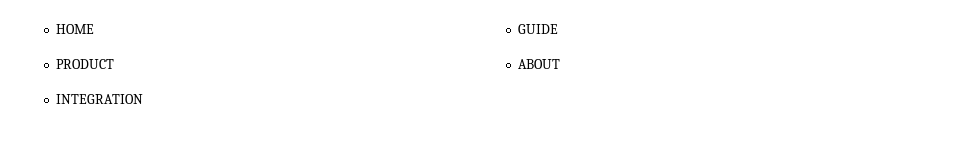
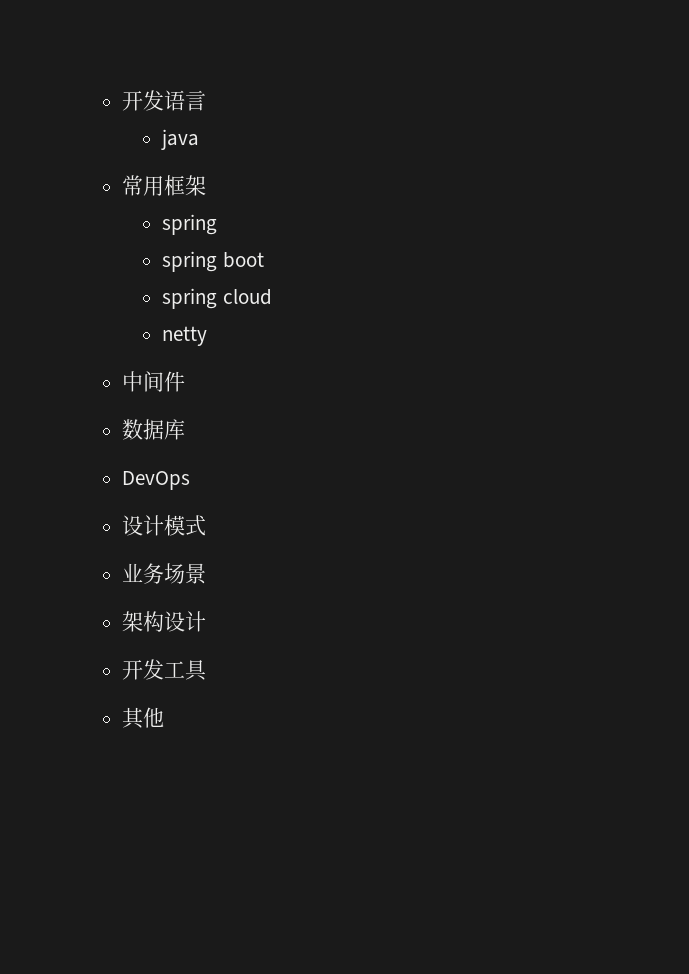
- HOME
- PRODUCT
- INTEGRATION
- GUIDE
- ABOUT
+ 开发语言
+ java
+ 常用框架
+ spring
+ spring boot
+ spring cloud
+ netty
+ 中间件
+ 数据库
+ DevOps
+ 设计模式
+ 业务场景
+ 架构设计
+ 开发工具
+ 其他

